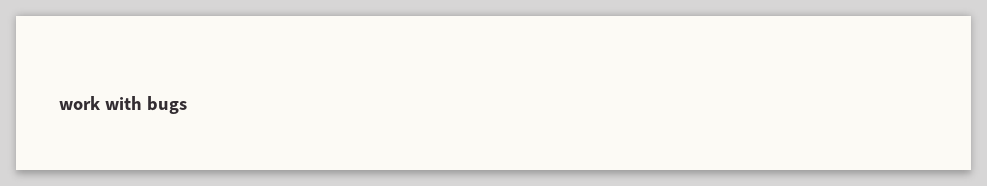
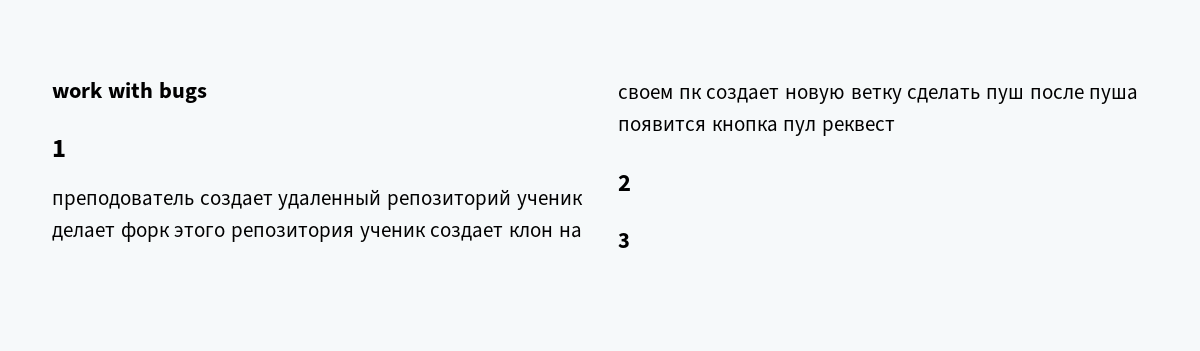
+ 1
+ преподователь создает удаленный репозиторий ученик делает форк этого репозитория ученик создает клон на своем пк создает новую ветку сделать пуш после пуша появится кнопка пул реквест
+ 2
+ 3

